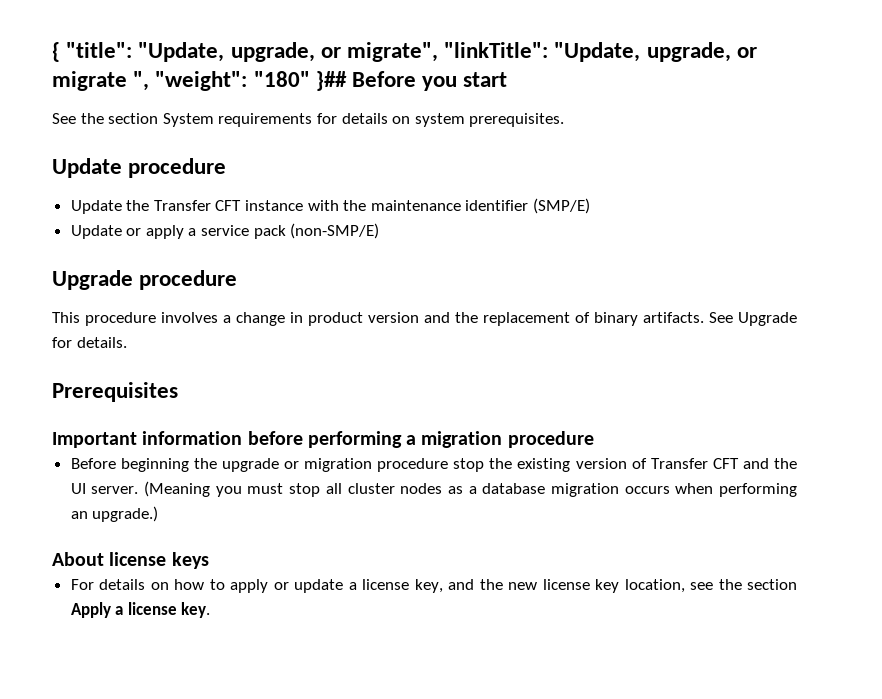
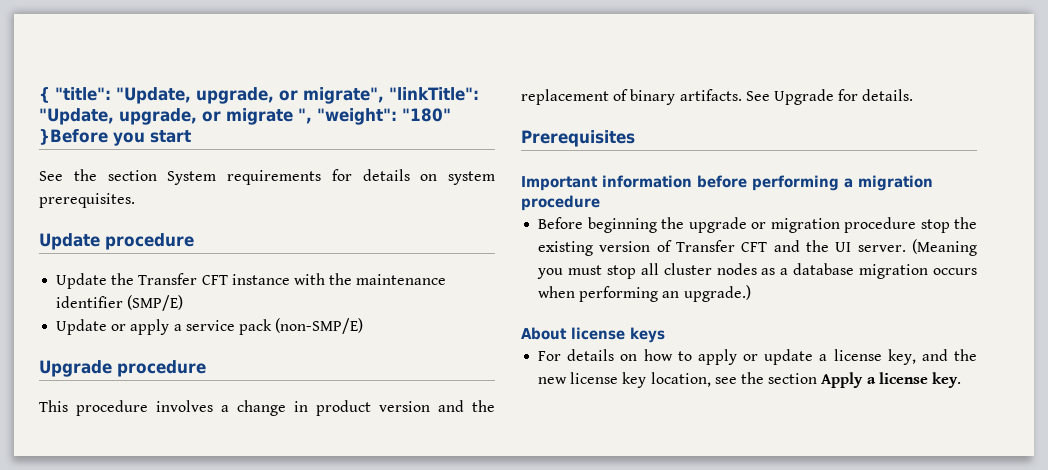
- { "title": "Update, upgrade, or migrate", "linkTitle": "Update, upgrade, or migrate ", "weight": "180" }## Before you start
+ { "title": "Update, upgrade, or migrate", "linkTitle": "Update, upgrade, or migrate ", "weight": "180" }Before you start

